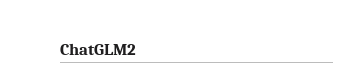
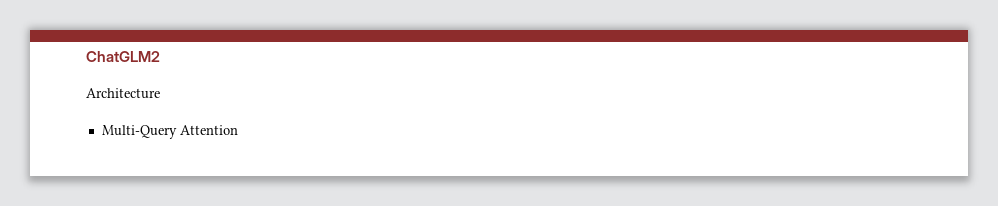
+ Architecture
+ Multi-Query Attention

